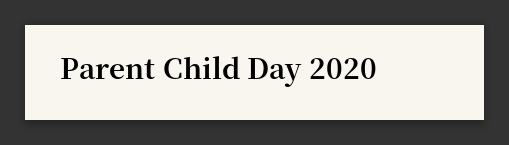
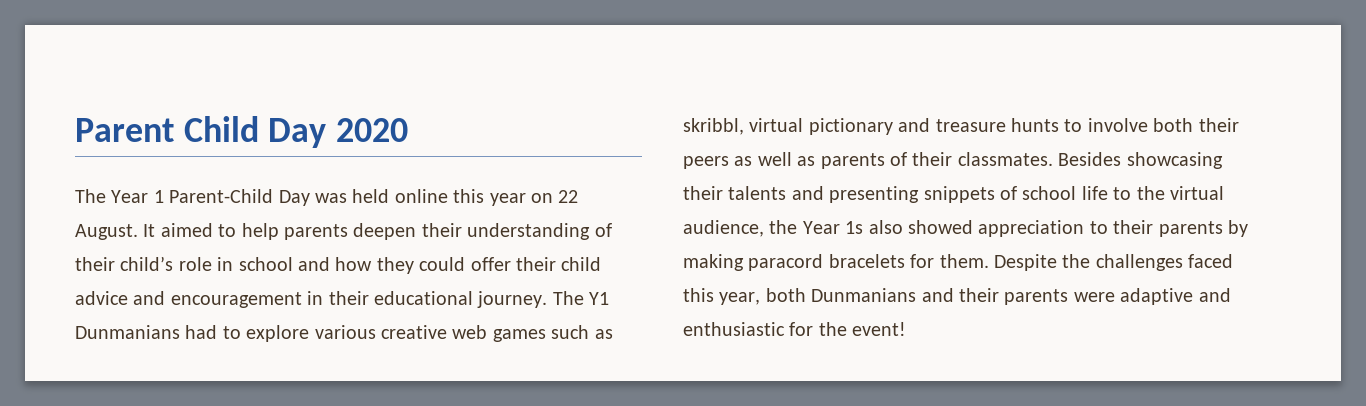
+ The Year 1 Parent-Child Day was held online this year on 22 August. It aimed to help parents deepen their understanding of their child’s role in school and how they could offer their child advice and encouragement in their educational journey. The Y1 Dunmanians had to explore various creative web games such as skribbl, virtual pictionary and treasure hunts to involve both their peers as well as parents of their classmates. Besides showcasing their talents and presenting snippets of school life to the virtual audience, the Year 1s also showed appreciation to their parents by making paracord bracelets for them. Despite the challenges faced this year, both Dunmanians and their parents were adaptive and enthusiastic for the event!

